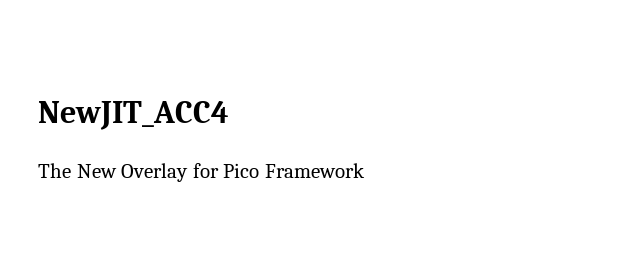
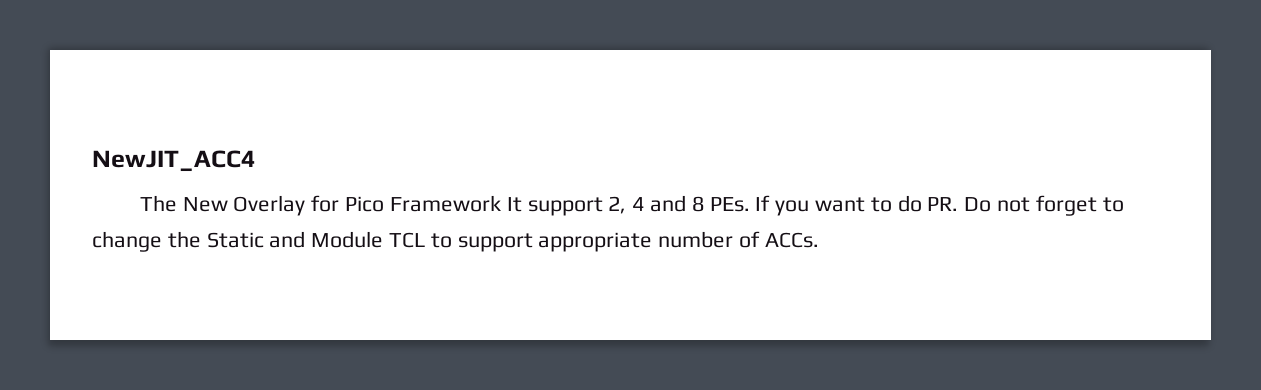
- The New Overlay for Pico Framework
+ The New Overlay for Pico Framework It support 2, 4 and 8 PEs. If you want to do PR. Do not forget to change the Static and Module TCL to support appropriate number of ACCs.

